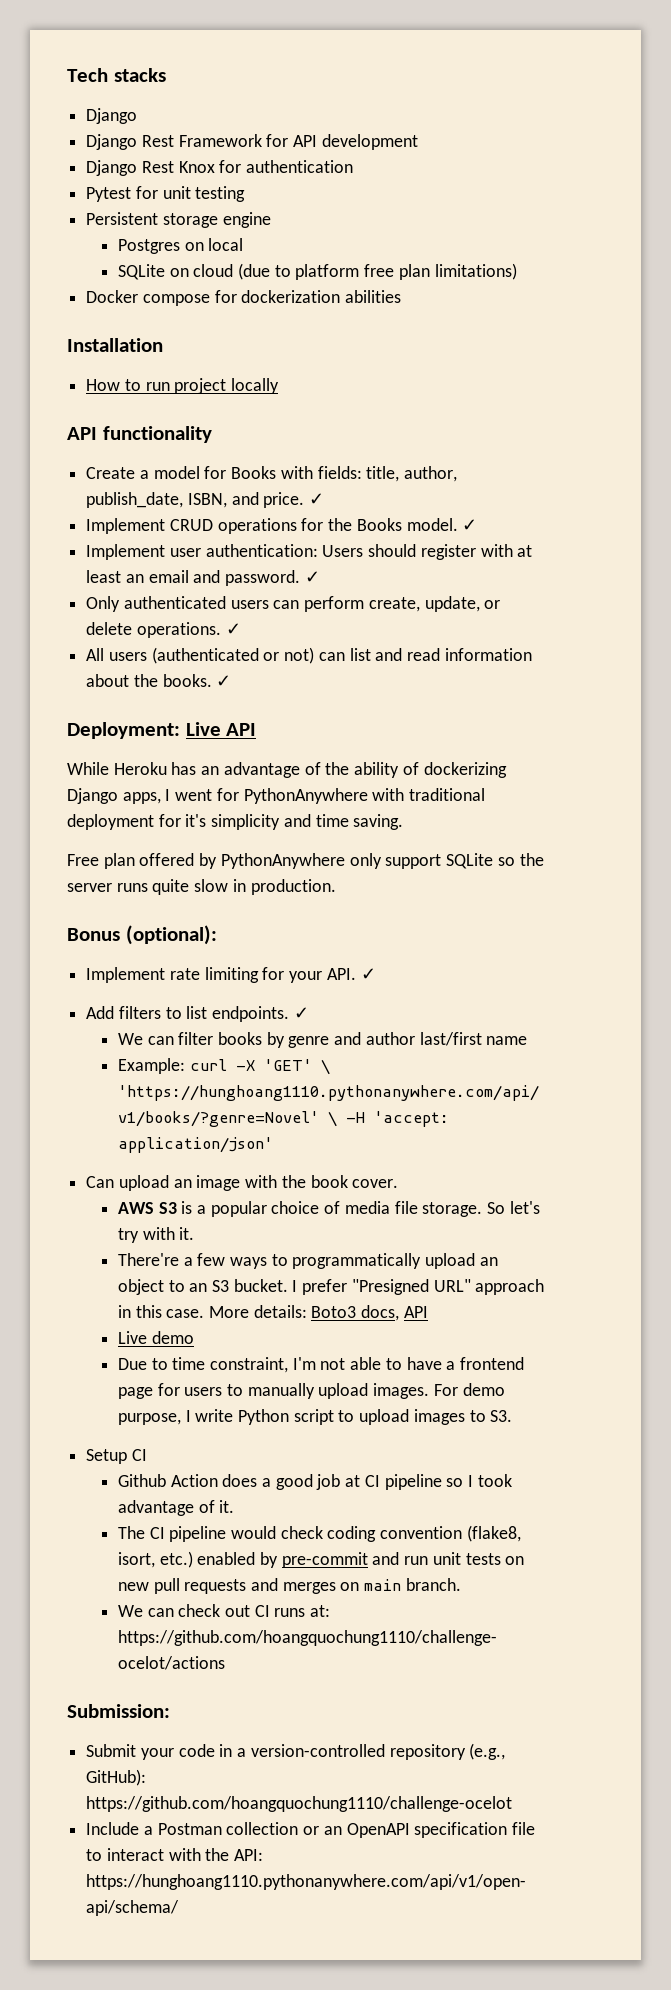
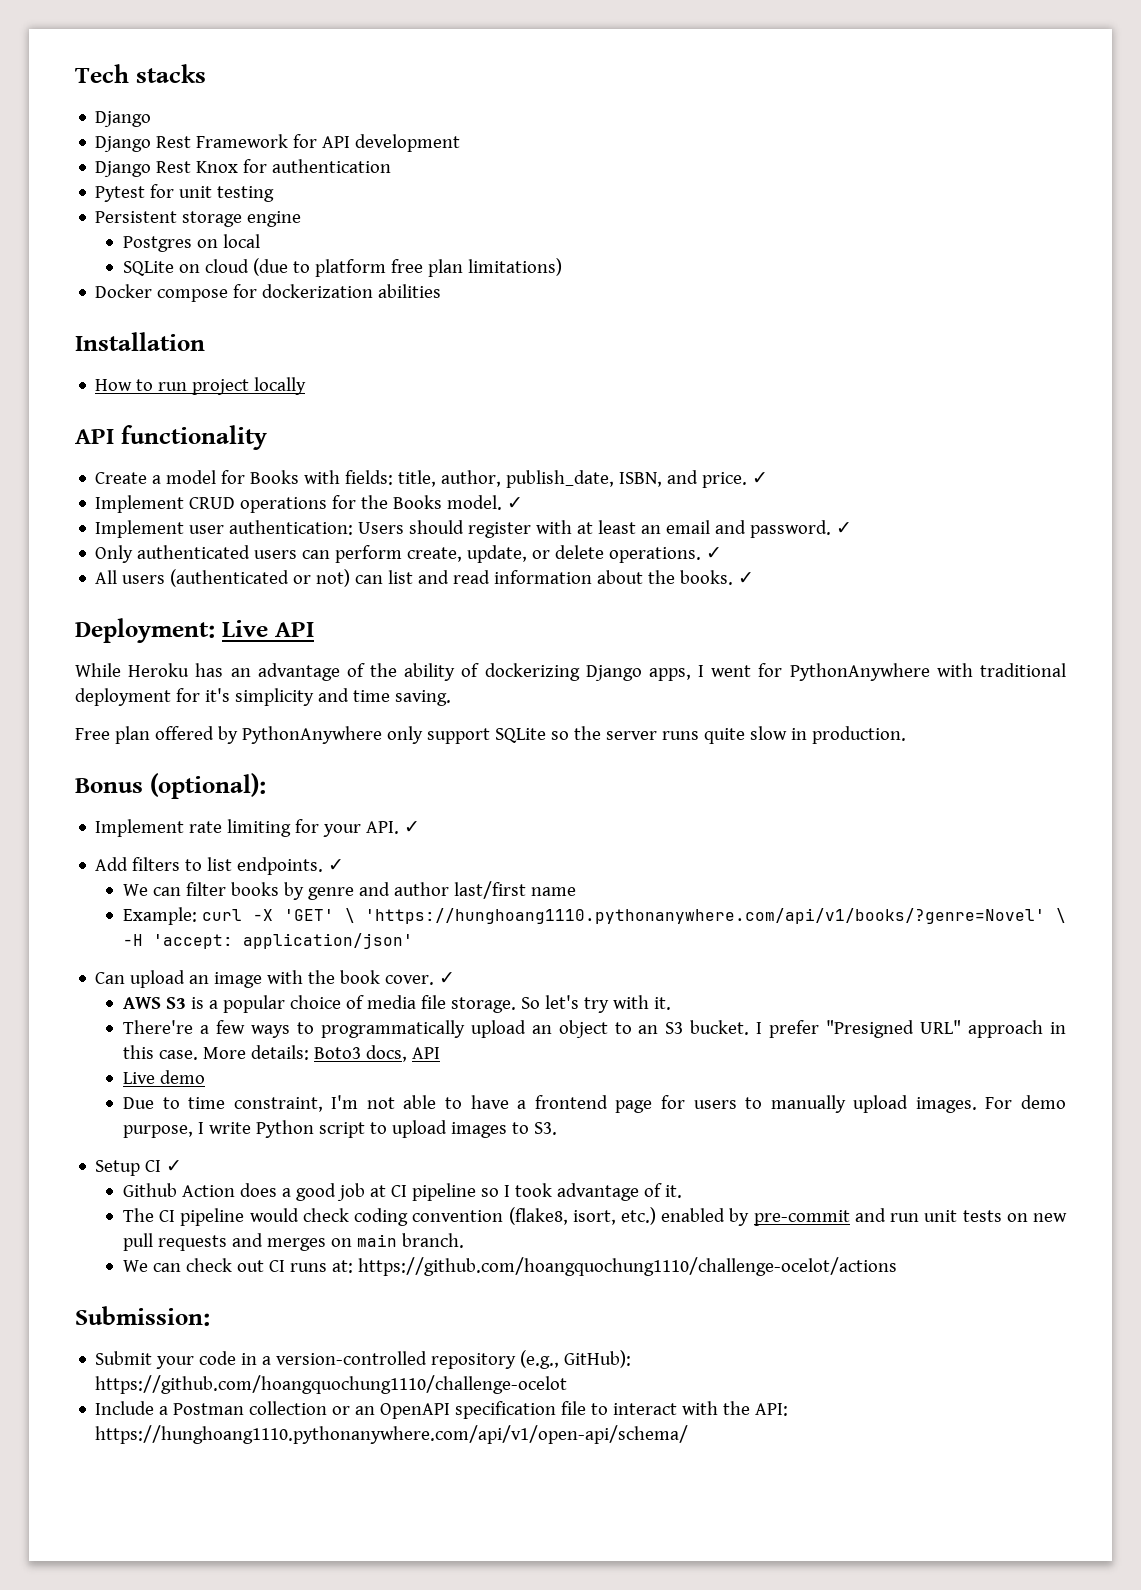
- Can upload an image with the book cover.
+ Can upload an image with the book cover. ✓
- Setup CI
+ Setup CI ✓

